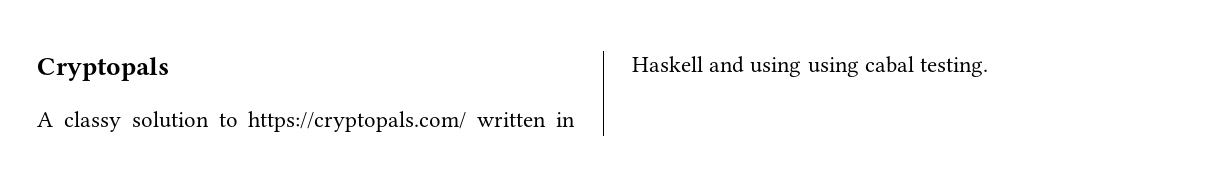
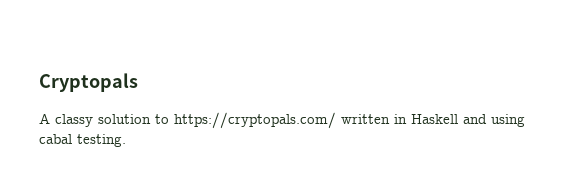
- A classy solution to https://cryptopals.com/ written in Haskell and using using cabal testing.
+ A classy solution to https://cryptopals.com/ written in Haskell and using cabal testing.

